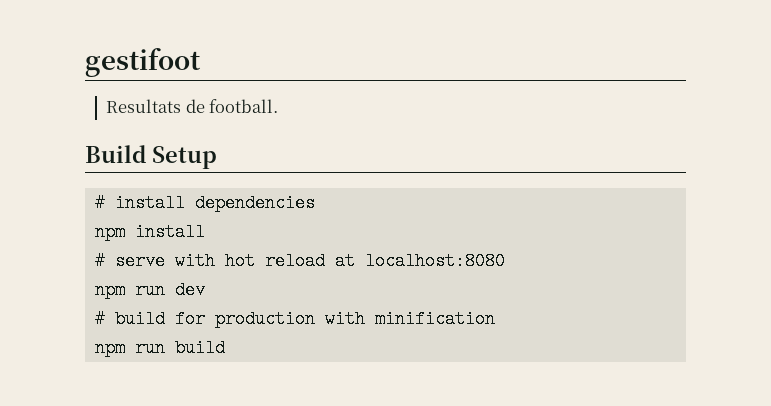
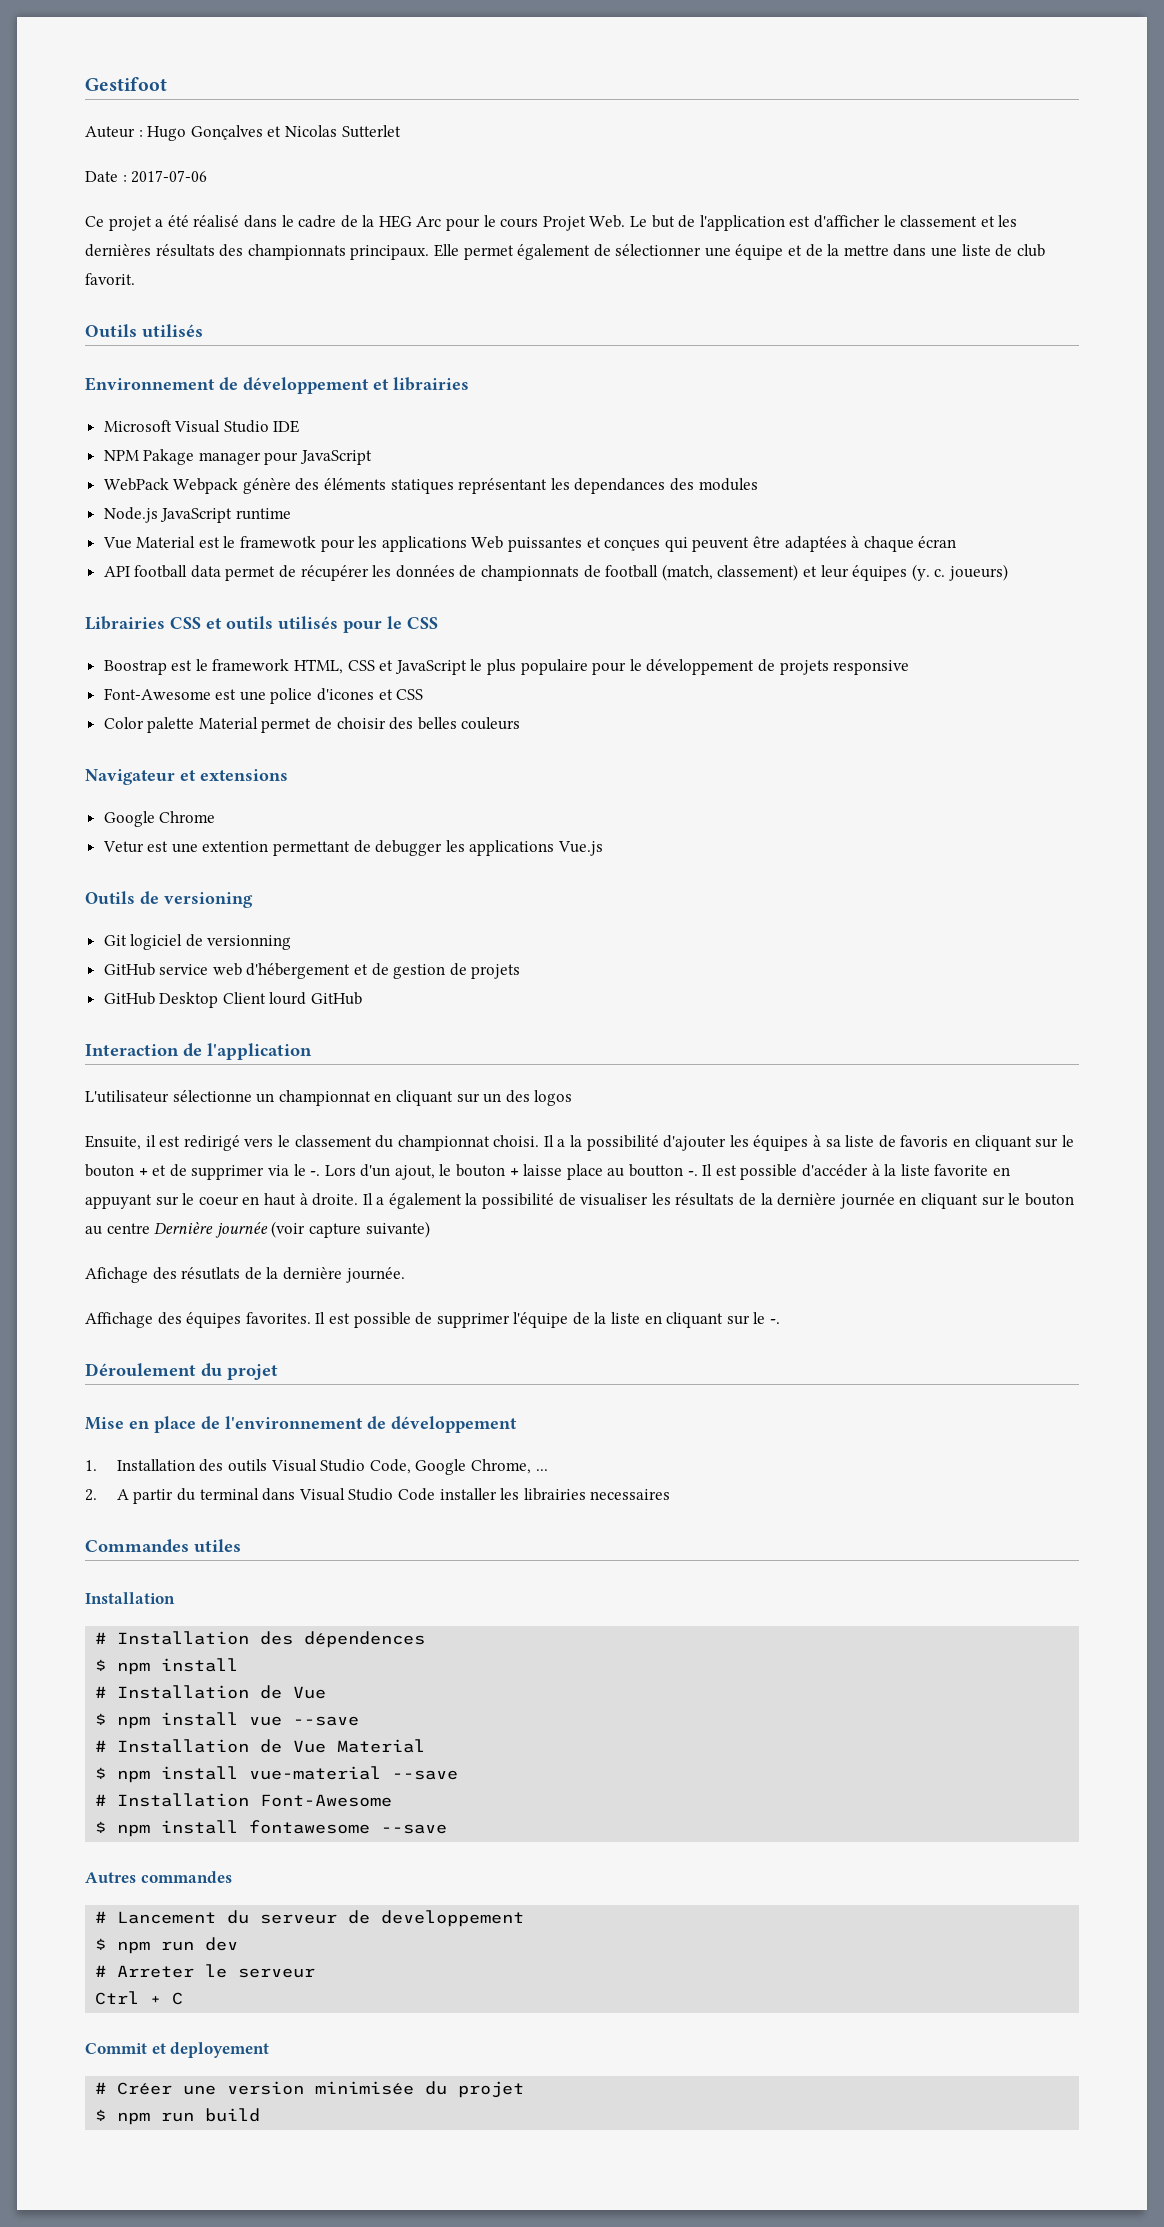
- gestifoot
- Resultats de football.
- Build Setup
- # install dependencies
- npm install
- # serve with hot reload at localhost:8080
- npm run dev
- # build for production with minification
- npm run build
+ Gestifoot
+ Auteur : Hugo Gonçalves et Nicolas Sutterlet
+ Date : 2017-07-06
+ Ce projet a été réalisé dans le cadre de la HEG Arc pour le cours Projet Web. Le but de l'application est d'afficher le classement et les dernières résultats des championnats principaux. Elle permet également de sélectionner une équipe et de la mettre dans une liste de club favorit.
+ Outils utilisés
+ Environnement de développement et librairies
+ Microsoft Visual Studio IDE
+ NPM Pakage manager pour JavaScript
+ WebPack Webpack génère des éléments statiques représentant les dependances des modules
+ Node.js JavaScript runtime
+ Vue Material est le framewotk pour les applications Web puissantes et conçues qui peuvent être adaptées à chaque écran
+ API football data permet de récupérer les données de championnats de football (match, classement) et leur équipes (y. c. joueurs)
+ Librairies CSS et outils utilisés pour le CSS
+ Boostrap est le framework HTML, CSS et JavaScript le plus populaire pour le développement de projets responsive
+ Font-Awesome est une police d'icones et CSS
+ Color palette Material permet de choisir des belles couleurs
+ Navigateur et extensions
+ Google Chrome
+ Vetur est une extention permettant de debugger les applications Vue.js
+ Outils de versioning
+ Git logiciel de versionning
+ GitHub service web d'hébergement et de gestion de projets
+ GitHub Desktop Client lourd GitHub
+ Interaction de l'application
+ L'utilisateur sélectionne un championnat en cliquant sur un des logos
+ Ensuite, il est redirigé vers le classement du championnat choisi. Il a la possibilité d'ajouter les équipes à sa liste de favoris en cliquant sur le bouton + et de supprimer via le -. Lors d'un ajout, le bouton + laisse place au boutton -. Il est possible d'accéder à la liste favorite en appuyant sur le coeur en haut à droite. Il a également la possibilité de visualiser les résultats de la dernière journée en cliquant sur le bouton au centre Dernière journée (voir capture suivante)
+ Afichage des résutlats de la dernière journée.
+ Affichage des équipes favorites. Il est possible de supprimer l'équipe de la liste en cliquant sur le -.
+ Déroulement du projet
+ Mise en place de l'environnement de développement
+ 1. Installation des outils Visual Studio Code, Google Chrome, ...
+ 2. A partir du terminal dans Visual Studio Code installer les librairies necessaires
+ Commandes utiles
+ Installation
+ # Installation des dépendences
+ $ npm install
+ # Installation de Vue
+ $ npm install vue --save
+ # Installation de Vue Material
+ $ npm install vue-material --save
+ # Installation Font-Awesome
+ $ npm install fontawesome --save
+ Autres commandes
+ # Lancement du serveur de developpement
+ $ npm run dev
+ # Arreter le serveur
+ Ctrl + C
+ Commit et deployement
+ # Créer une version minimisée du projet
+ $ npm run build

